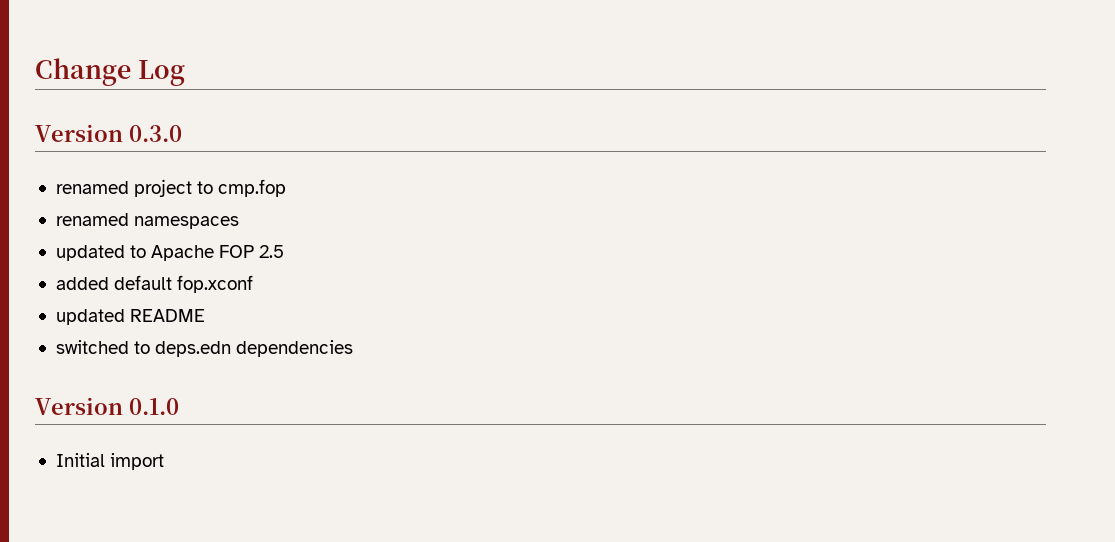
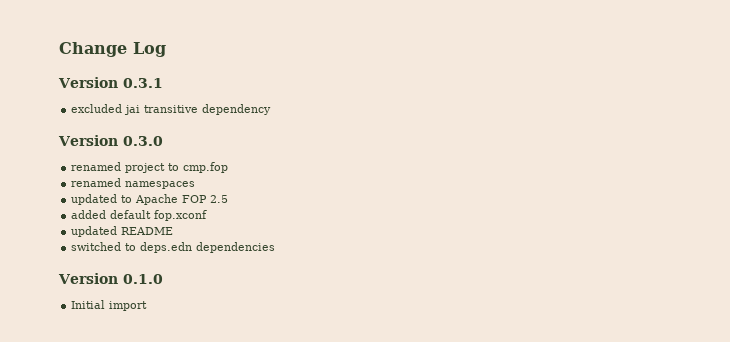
+ Version 0.3.1
+ excluded jai transitive dependency

